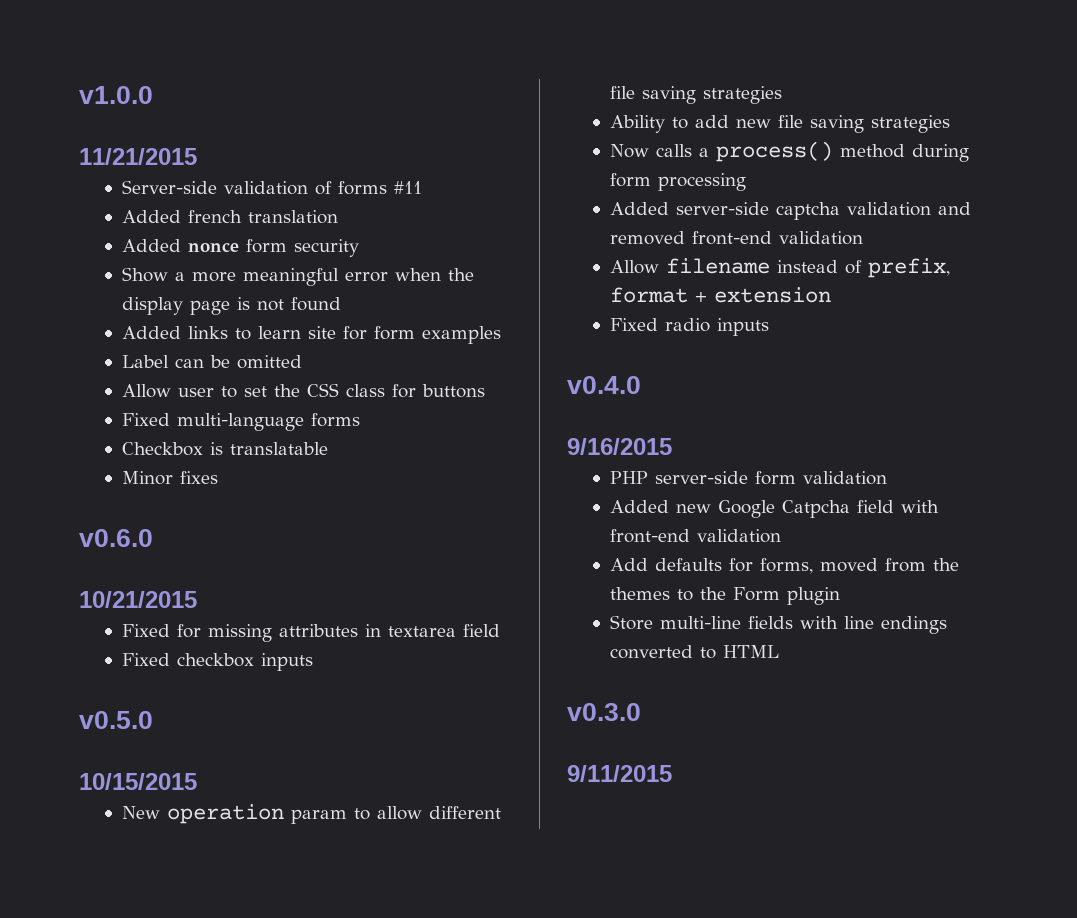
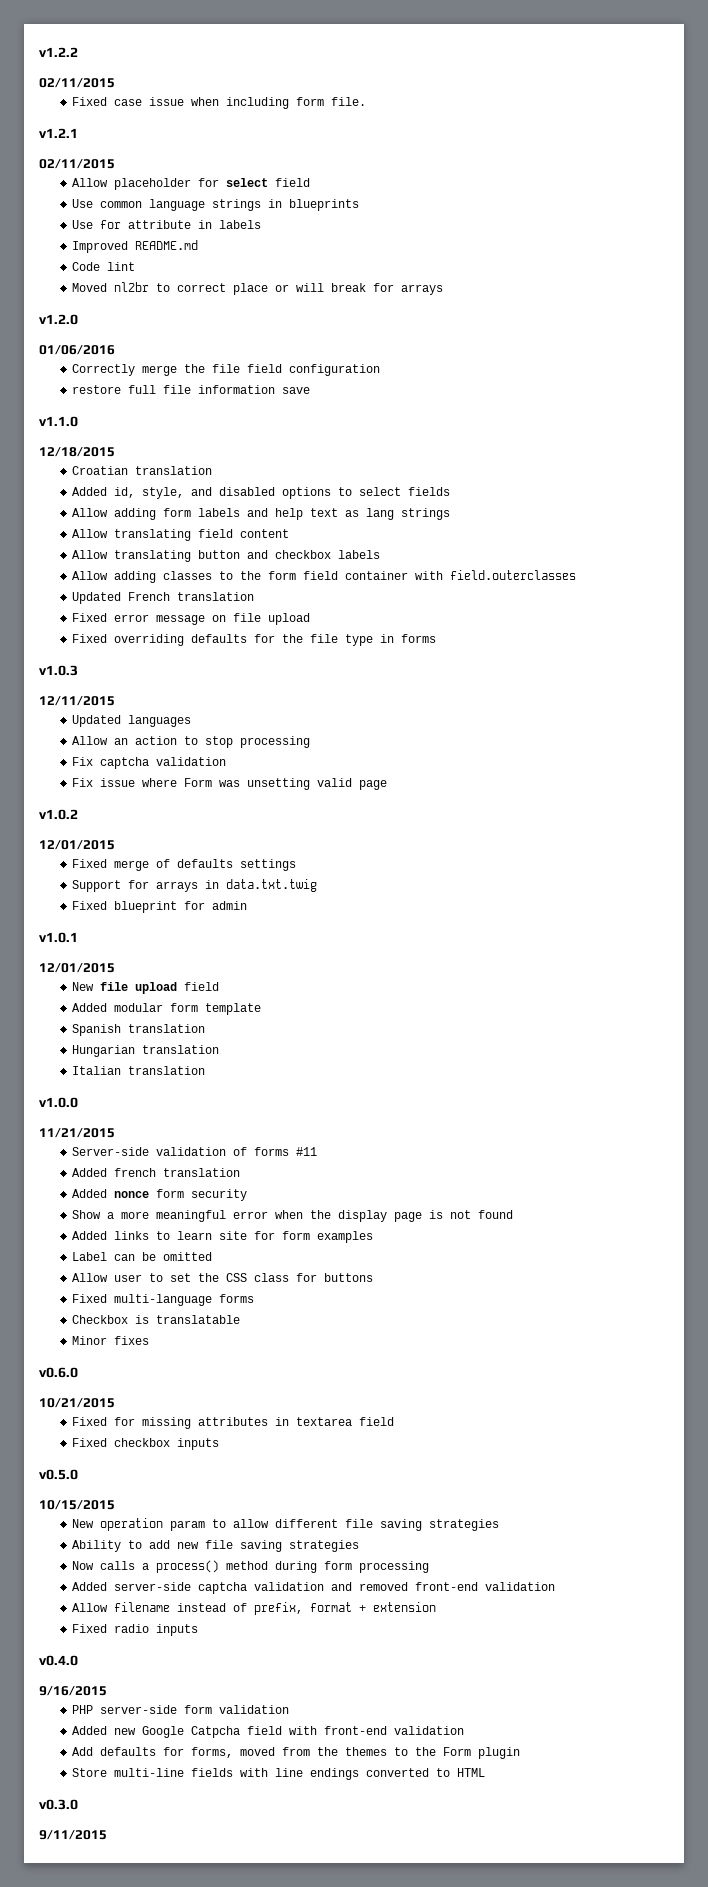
+ v1.2.2
+ 02/11/2015
+ Fixed case issue when including form file.
+ v1.2.1
+ 02/11/2015
+ Allow placeholder for select field
+ Use common language strings in blueprints
+ Use for attribute in labels
+ Improved README.md
+ Code lint
+ Moved nl2br to correct place or will break for arrays
+ v1.2.0
+ 01/06/2016
+ Correctly merge the file field configuration
+ restore full file information save
+ v1.1.0
+ 12/18/2015
+ Croatian translation
+ Added id, style, and disabled options to select fields
+ Allow adding form labels and help text as lang strings
+ Allow translating field content
+ Allow translating button and checkbox labels
+ Allow adding classes to the form field container with field.outerclasses
+ Updated French translation
+ Fixed error message on file upload
+ Fixed overriding defaults for the file type in forms
+ v1.0.3
+ 12/11/2015
+ Updated languages
+ Allow an action to stop processing
+ Fix captcha validation
+ Fix issue where Form was unsetting valid page
+ v1.0.2
+ 12/01/2015
+ Fixed merge of defaults settings
+ Support for arrays in data.txt.twig
+ Fixed blueprint for admin
+ v1.0.1
+ 12/01/2015
+ New file upload field
+ Added modular form template
+ Spanish translation
+ Hungarian translation
+ Italian translation

